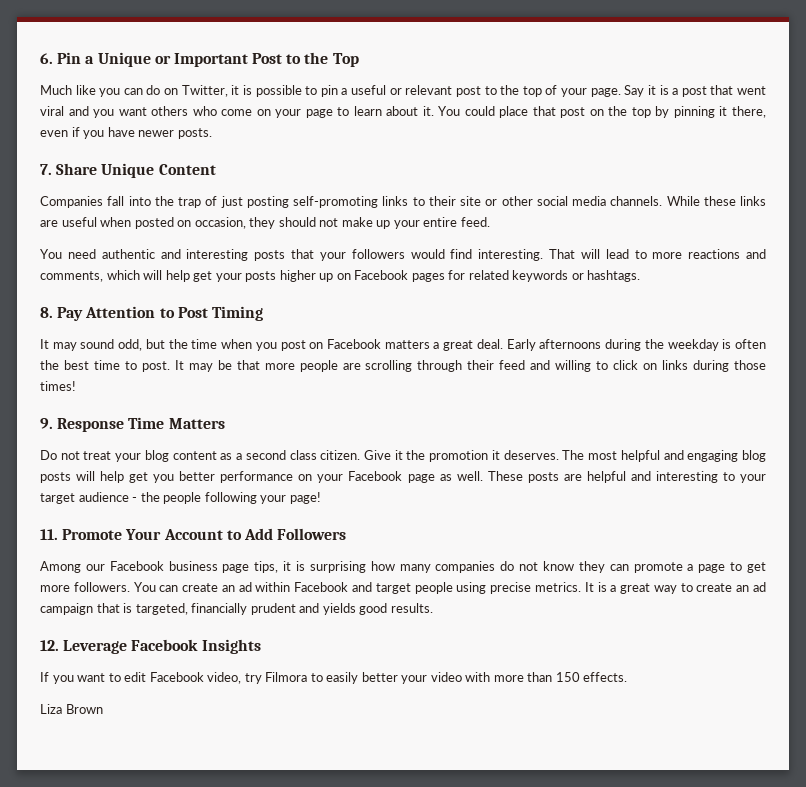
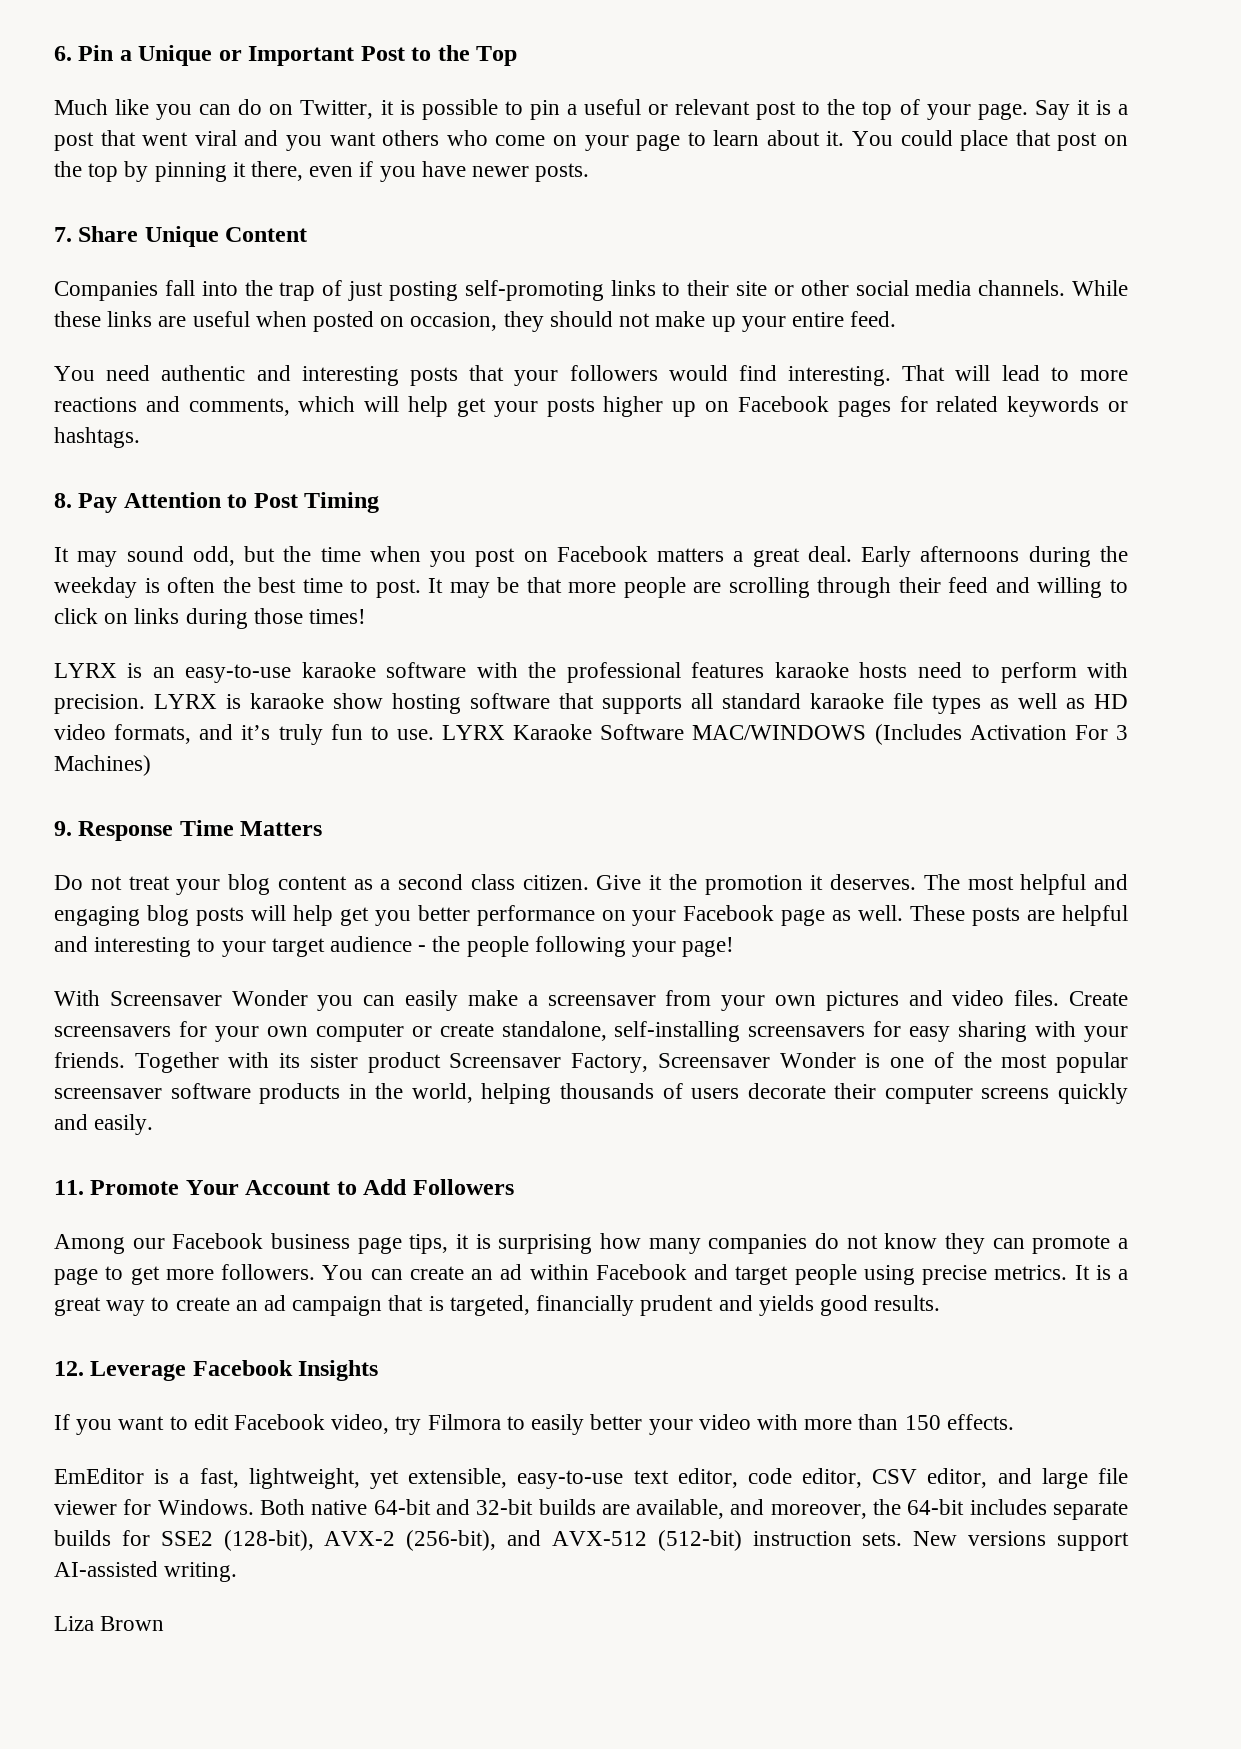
+ LYRX is an easy-to-use karaoke software with the professional features karaoke hosts need to perform with precision. LYRX is karaoke show hosting software that supports all standard karaoke file types as well as HD video formats, and it’s truly fun to use. LYRX Karaoke Software MAC/WINDOWS (Includes Activation For 3 Machines)
+ With Screensaver Wonder you can easily make a screensaver from your own pictures and video files. Create screensavers for your own computer or create standalone, self-installing screensavers for easy sharing with your friends. Together with its sister product Screensaver Factory, Screensaver Wonder is one of the most popular screensaver software products in the world, helping thousands of users decorate their computer screens quickly and easily.
+ EmEditor is a fast, lightweight, yet extensible, easy-to-use text editor, code editor, CSV editor, and large file viewer for Windows. Both native 64-bit and 32-bit builds are available, and moreover, the 64-bit includes separate builds for SSE2 (128-bit), AVX-2 (256-bit), and AVX-512 (512-bit) instruction sets. New versions support AI-assisted writing.

